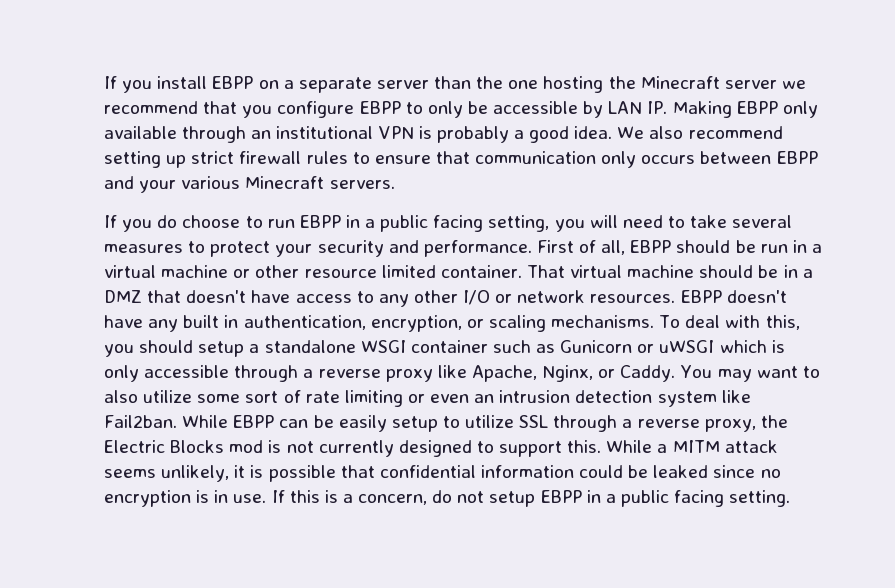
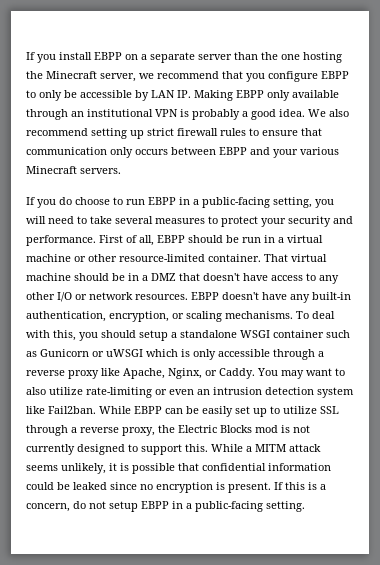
- If you install EBPP on a separate server than the one hosting the Minecraft server we recommend that you configure EBPP to only be accessible by LAN IP. Making EBPP only available through an institutional VPN is probably a good idea.
+ If you install EBPP on a separate server than the one hosting the Minecraft server, we recommend that you configure EBPP to only be accessible by LAN IP. Making EBPP only available through an institutional VPN is probably a good idea.
- If you do choose to run EBPP in a public facing setting, you will need to take several measures to protect your security and performance.
+ If you do choose to run EBPP in a public-facing setting, you will need to take several measures to protect your security and performance.
- First of all, EBPP should be run in a virtual machine or other resource limited container.
+ First of all, EBPP should be run in a virtual machine or other resource-limited container.
- EBPP doesn't have any built in authentication, encryption, or scaling mechanisms.
+ EBPP doesn't have any built-in authentication, encryption, or scaling mechanisms.
- You may want to also utilize some sort of rate limiting or even an intrusion detection system like Fail2ban.
+ You may want to also utilize rate-limiting or even an intrusion detection system like Fail2ban.
- While EBPP can be easily setup to utilize SSL through a reverse proxy, the Electric Blocks mod is not currently designed to support this.
+ While EBPP can be easily set up to utilize SSL through a reverse proxy, the Electric Blocks mod is not currently designed to support this.
- While a MITM attack seems unlikely, it is possible that confidential information could be leaked since no encryption is in use.
+ While a MITM attack seems unlikely, it is possible that confidential information could be leaked since no encryption is present.
- If this is a concern, do not setup EBPP in a public facing setting.
+ If this is a concern, do not setup EBPP in a public-facing setting.

